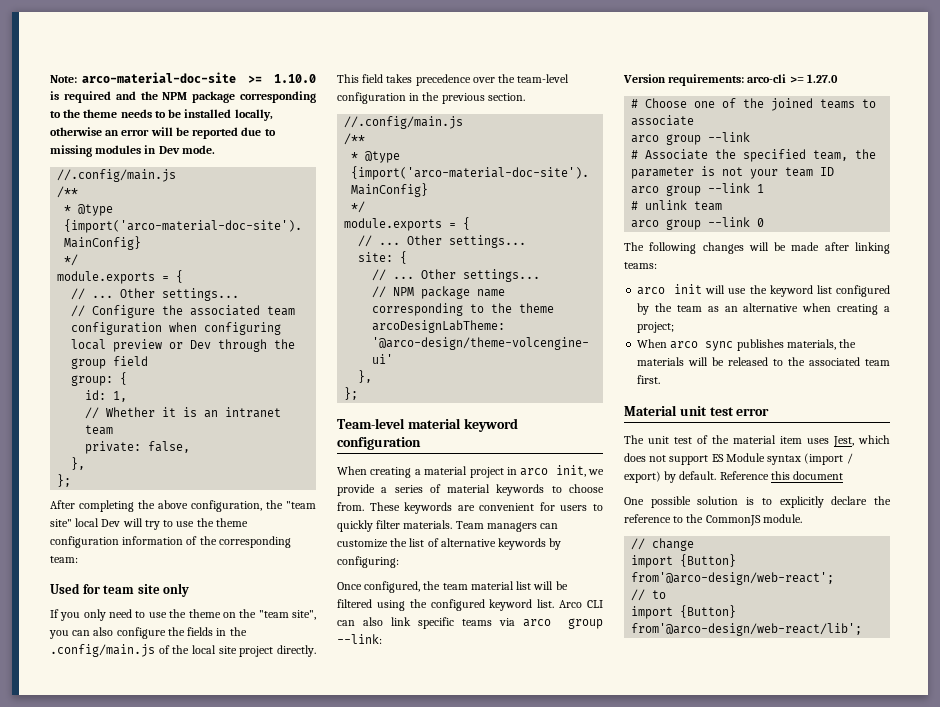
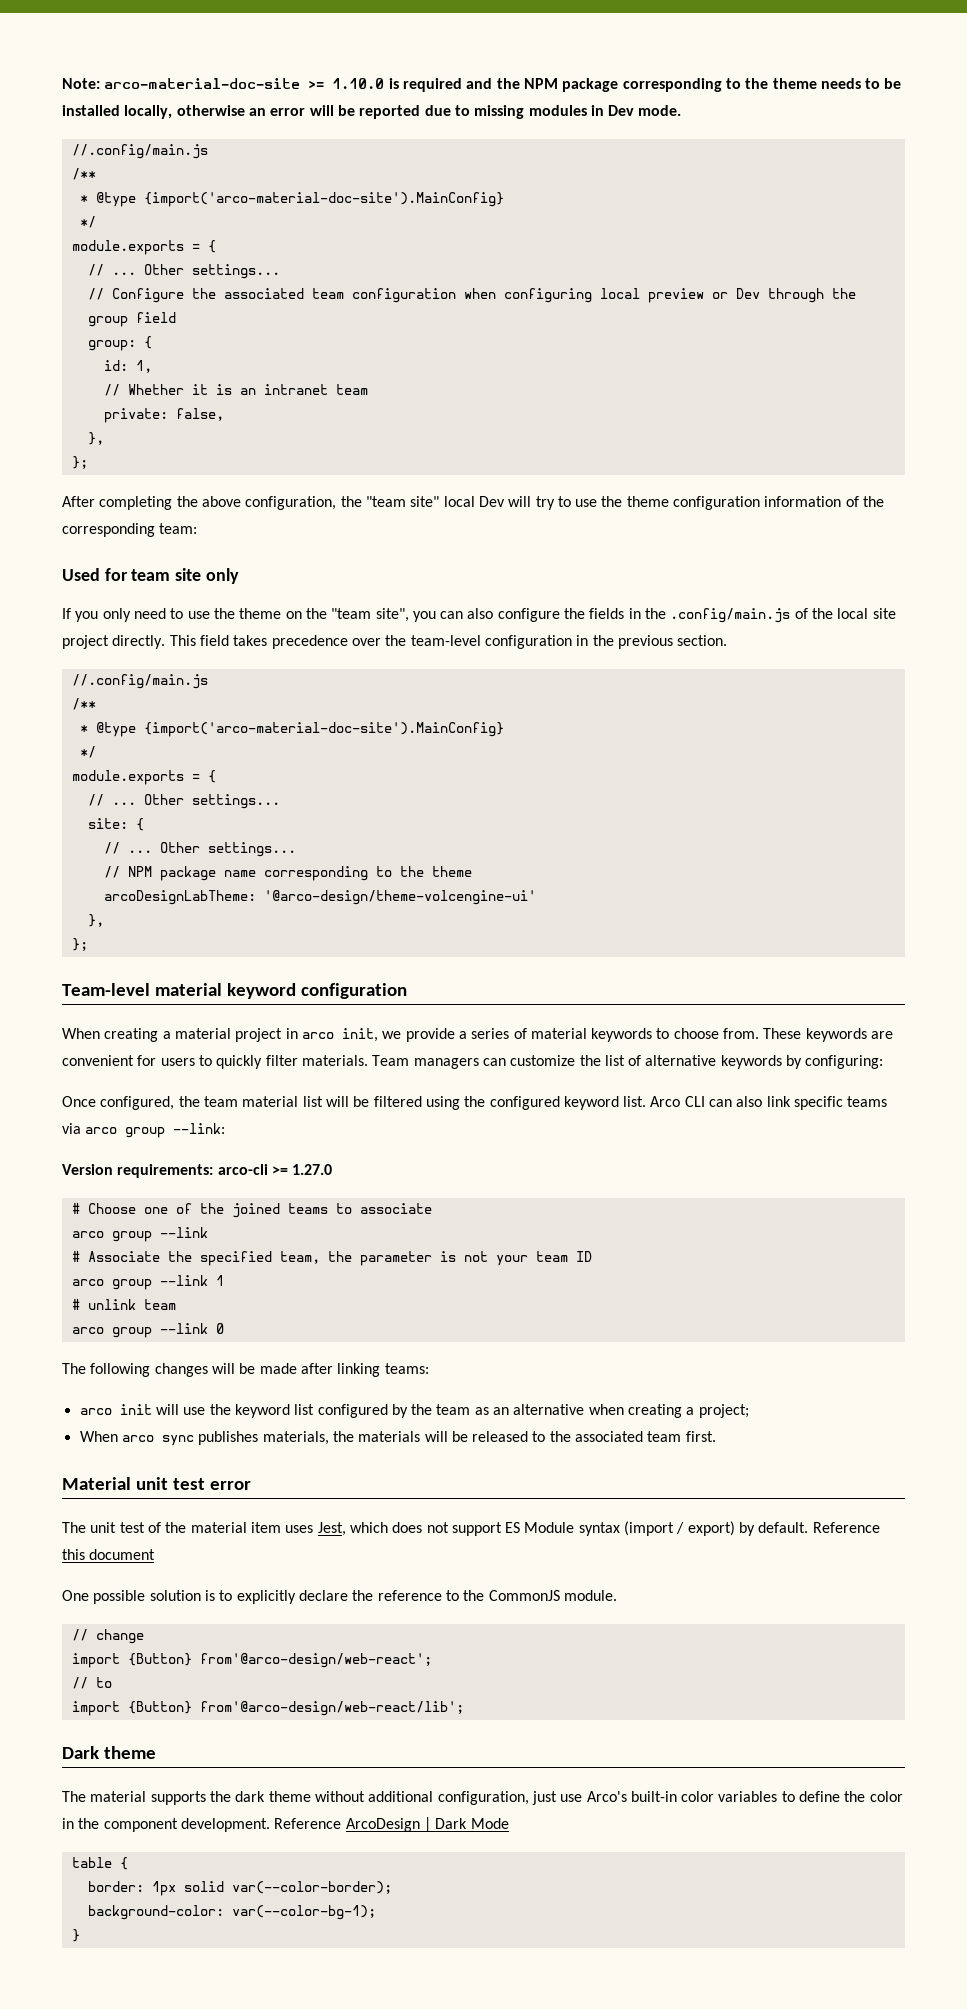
+ Dark theme
+ The material supports the dark theme without additional configuration, just use Arco's built-in color variables to define the color in the component development. Reference ArcoDesign | Dark Mode
+ table {
+ border: 1px solid var(--color-border);
+ background-color: var(--color-bg-1);
+ }

